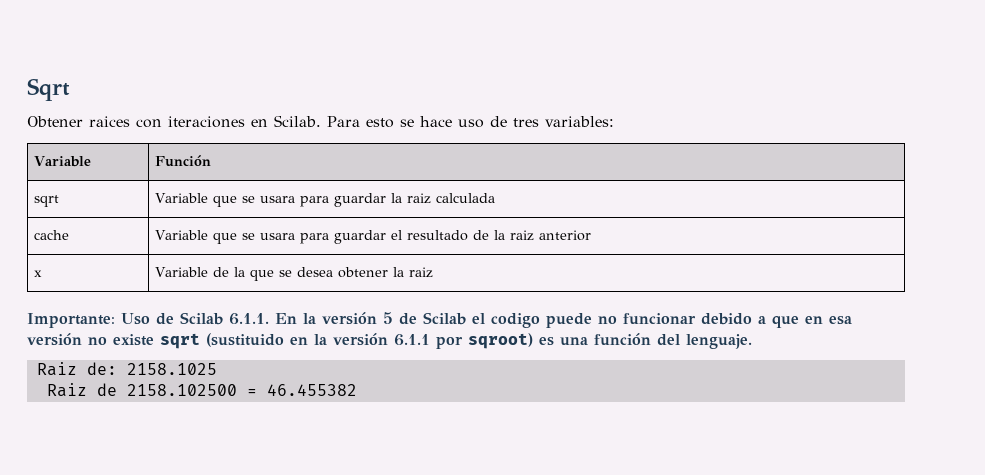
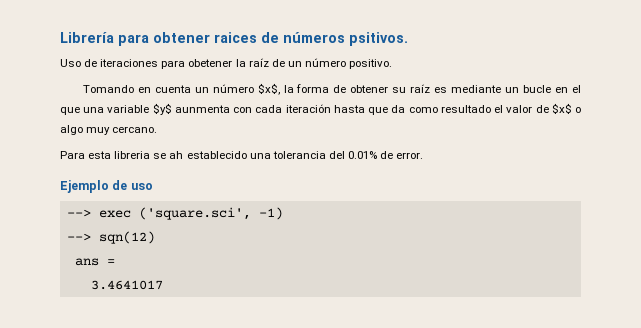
- Sqrt
- Obtener raices con iteraciones en Scilab. Para esto se hace uso de tres variables:
- Variable | Función
- sqrt | Variable que se usara para guardar la raiz calculada
- cache | Variable que se usara para guardar el resultado de la raiz anterior
- x | Variable de la que se desea obtener la raiz
- Importante: Uso de Scilab 6.1.1. En la versión 5 de Scilab el codigo puede no funcionar debido a que en esa versión no existe sqrt (sustituido en la versión 6.1.1 por sqroot) es una función del lenguaje.
- Raiz de: 2158.1025
- Raiz de 2158.102500 = 46.455382
+ Librería para obtener raices de números psitivos.
+ Uso de iteraciones para obetener la raíz de un número positivo.
+ Tomando en cuenta un número $x$, la forma de obtener su raíz es mediante un bucle en el que una variable $y$ aunmenta con cada iteración hasta que da como resultado el valor de $x$ o algo muy cercano.
+ Para esta libreria se ah establecido una tolerancia del 0.01% de error.
+ Ejemplo de uso
+ --> exec ('square.sci', -1)
+ --> sqn(12)
+ ans =
+ 3.4641017

